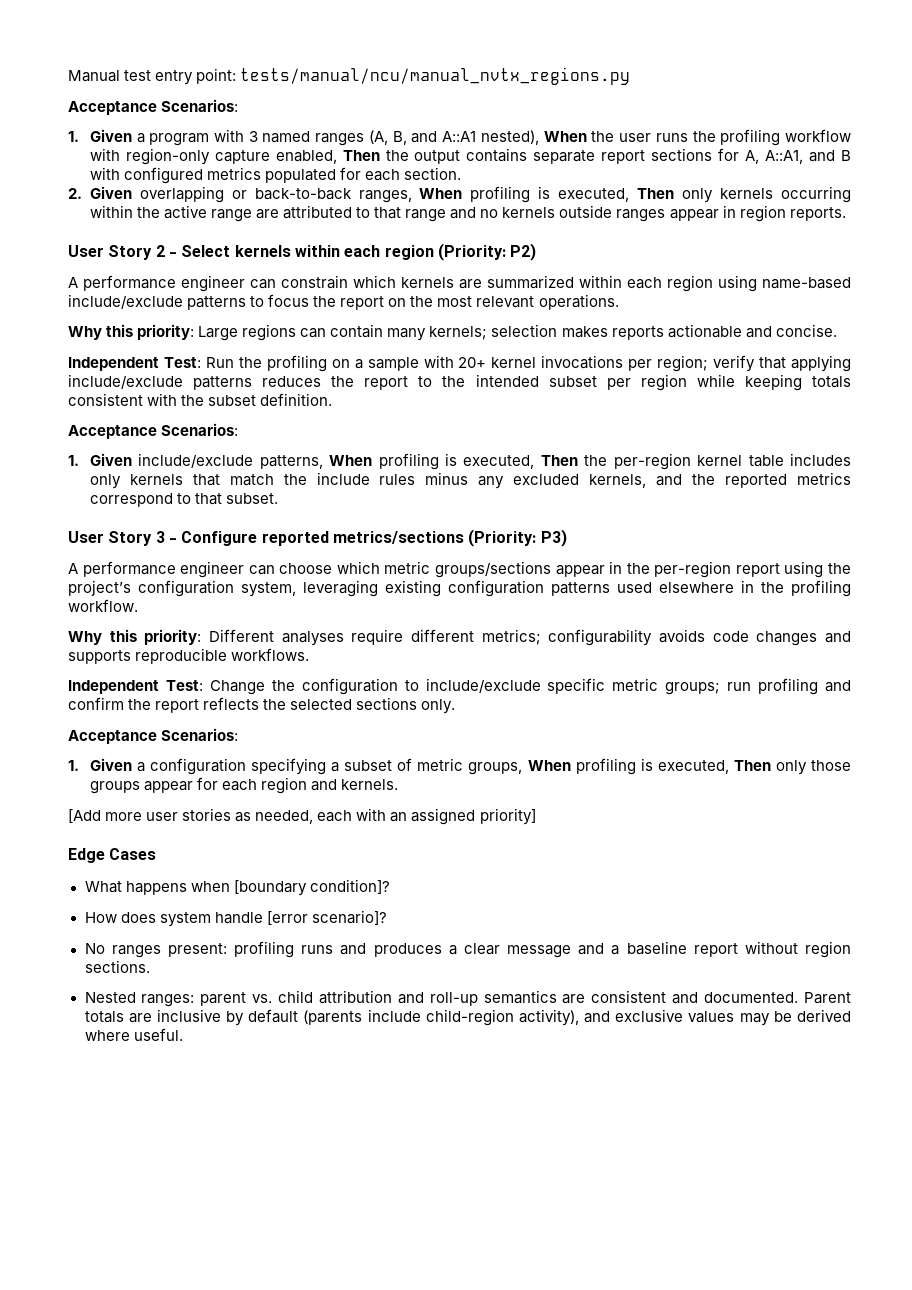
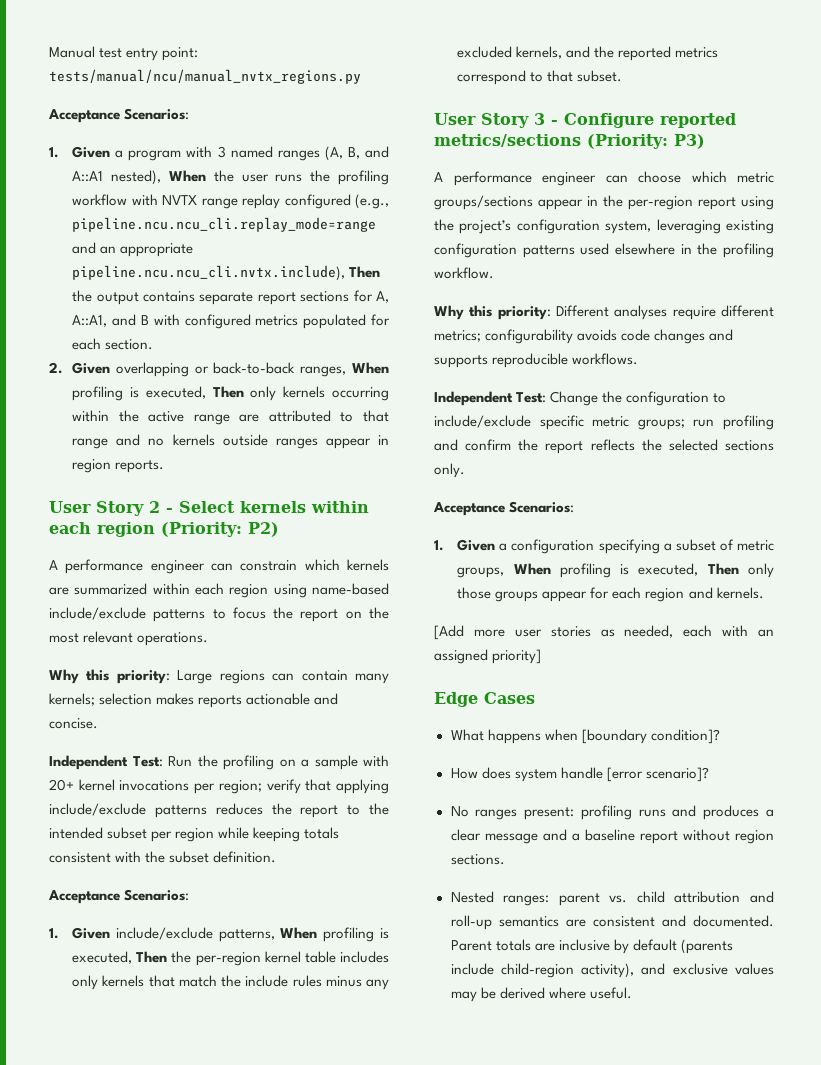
- 1. Given a program with 3 named ranges (A, B, and A::A1 nested), When the user runs the profiling workflow with region-only capture enabled, Then the output contains separate report sections for A, A::A1, and B with configured metrics populated for each section.
+ 1. Given a program with 3 named ranges (A, B, and A::A1 nested), When the user runs the profiling workflow with NVTX range replay configured (e.g., pipeline.ncu.ncu_cli.replay_mode=range and an appropriate pipeline.ncu.ncu_cli.nvtx.include), Then the output contains separate report sections for A, A::A1, and B with configured metrics populated for each section.

